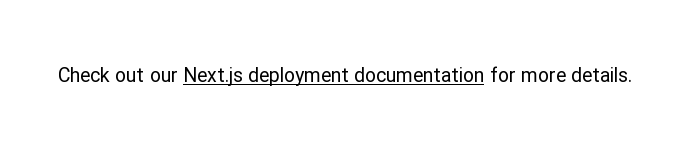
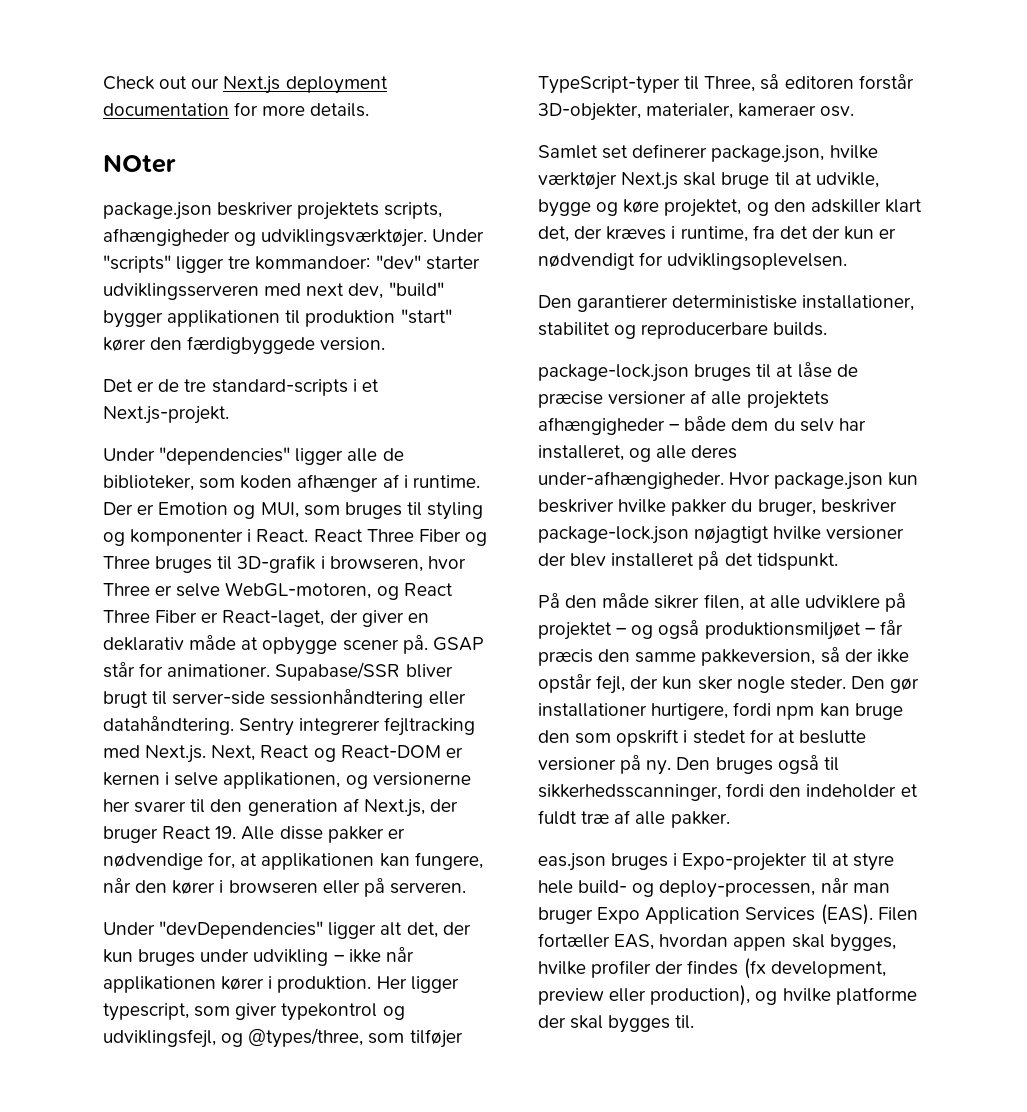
+ NOter
+ package.json beskriver projektets scripts, afhængigheder og udviklingsværktøjer. Under "scripts" ligger tre kommandoer: "dev" starter udviklingsserveren med next dev, "build" bygger applikationen til produktion "start" kører den færdigbyggede version.
+ Det er de tre standard-scripts i et Next.js-projekt.
+ Under "dependencies" ligger alle de biblioteker, som koden afhænger af i runtime. Der er Emotion og MUI, som bruges til styling og komponenter i React. React Three Fiber og Three bruges til 3D-grafik i browseren, hvor Three er selve WebGL-motoren, og React Three Fiber er React-laget, der giver en deklarativ måde at opbygge scener på. GSAP står for animationer. Supabase/SSR bliver brugt til server-side sessionhåndtering eller datahåndtering. Sentry integrerer fejltracking med Next.js. Next, React og React-DOM er kernen i selve applikationen, og versionerne her svarer til den generation af Next.js, der bruger React 19. Alle disse pakker er nødvendige for, at applikationen kan fungere, når den kører i browseren eller på serveren.
+ Under "devDependencies" ligger alt det, der kun bruges under udvikling – ikke når applikationen kører i produktion. Her ligger typescript, som giver typekontrol og udviklingsfejl, og @types/three, som tilføjer TypeScript-typer til Three, så editoren forstår 3D-objekter, materialer, kameraer osv.
+ Samlet set definerer package.json, hvilke værktøjer Next.js skal bruge til at udvikle, bygge og køre projektet, og den adskiller klart det, der kræves i runtime, fra det der kun er nødvendigt for udviklingsoplevelsen.
+ Den garantierer deterministiske installationer, stabilitet og reproducerbare builds.
+ package-lock.json bruges til at låse de præcise versioner af alle projektets afhængigheder – både dem du selv har installeret, og alle deres under-afhængigheder. Hvor package.json kun beskriver hvilke pakker du bruger, beskriver package-lock.json nøjagtigt hvilke versioner der blev installeret på det tidspunkt.
+ På den måde sikrer filen, at alle udviklere på projektet – og også produktionsmiljøet – får præcis den samme pakkeversion, så der ikke opstår fejl, der kun sker nogle steder. Den gør installationer hurtigere, fordi npm kan bruge den som opskrift i stedet for at beslutte versioner på ny. Den bruges også til sikkerhedsscanninger, fordi den indeholder et fuldt træ af alle pakker.
+ eas.json bruges i Expo-projekter til at styre hele build- og deploy-processen, når man bruger Expo Application Services (EAS). Filen fortæller EAS, hvordan appen skal bygges, hvilke profiler der findes (fx development, preview eller production), og hvilke platforme der skal bygges til.

